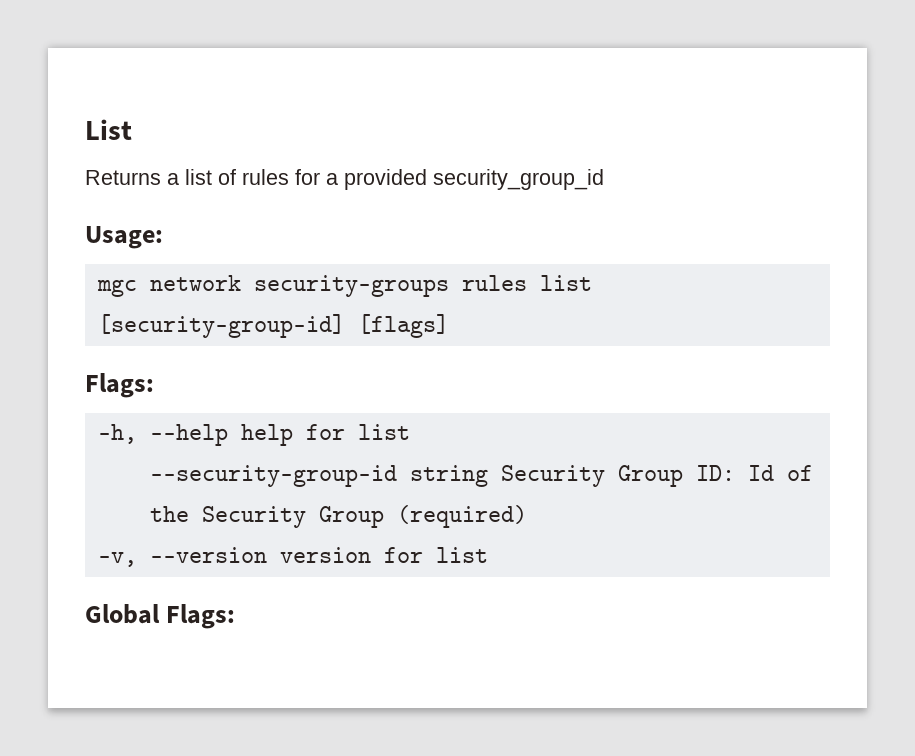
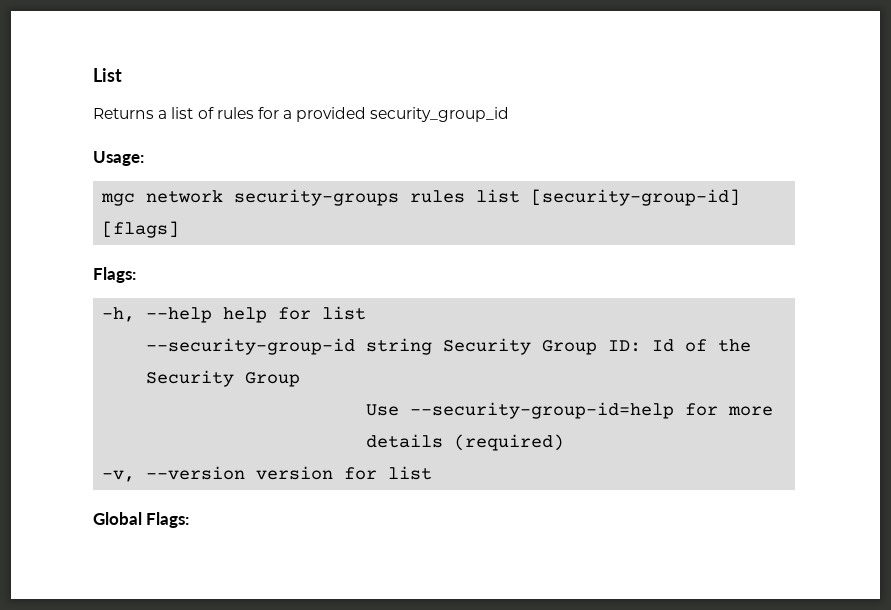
- --security-group-id string Security Group ID: Id of the Security Group (required)
+ --security-group-id string Security Group ID: Id of the Security Group
+ Use --security-group-id=help for more details (required)

